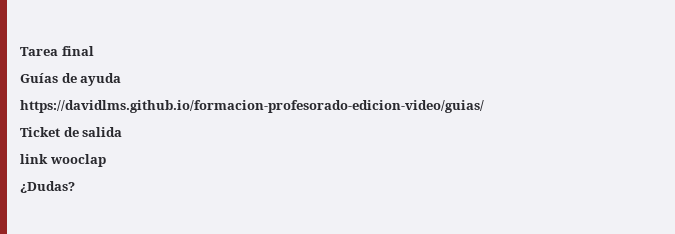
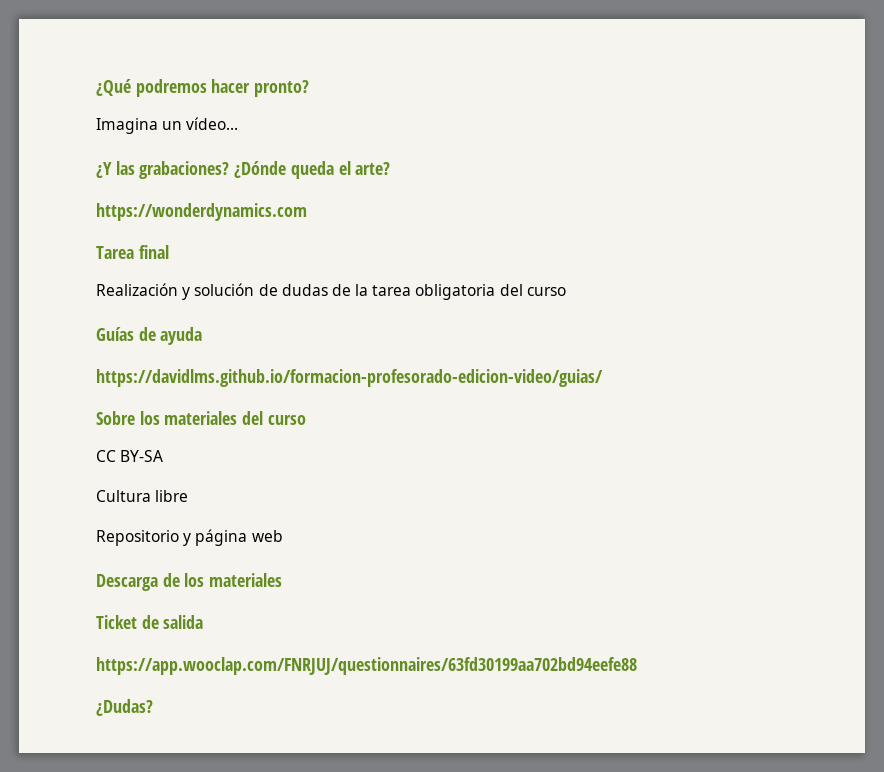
+ ¿Qué podremos hacer pronto?
+ Imagina un vídeo...
+ ¿Y las grabaciones? ¿Dónde queda el arte?
+ https://wonderdynamics.com
  Tarea final
+ Realización y solución de dudas de la tarea obligatoria del curso
  Guías de ayuda
  https://davidlms.github.io/formacion-profesorado-edicion-video/guias/
+ Sobre los materiales del curso
+ CC BY-SA
+ Cultura libre
+ Repositorio y página web
+ Descarga de los materiales
- link wooclap
+ https://app.wooclap.com/FNRJUJ/questionnaires/63fd30199aa702bd94eefe88

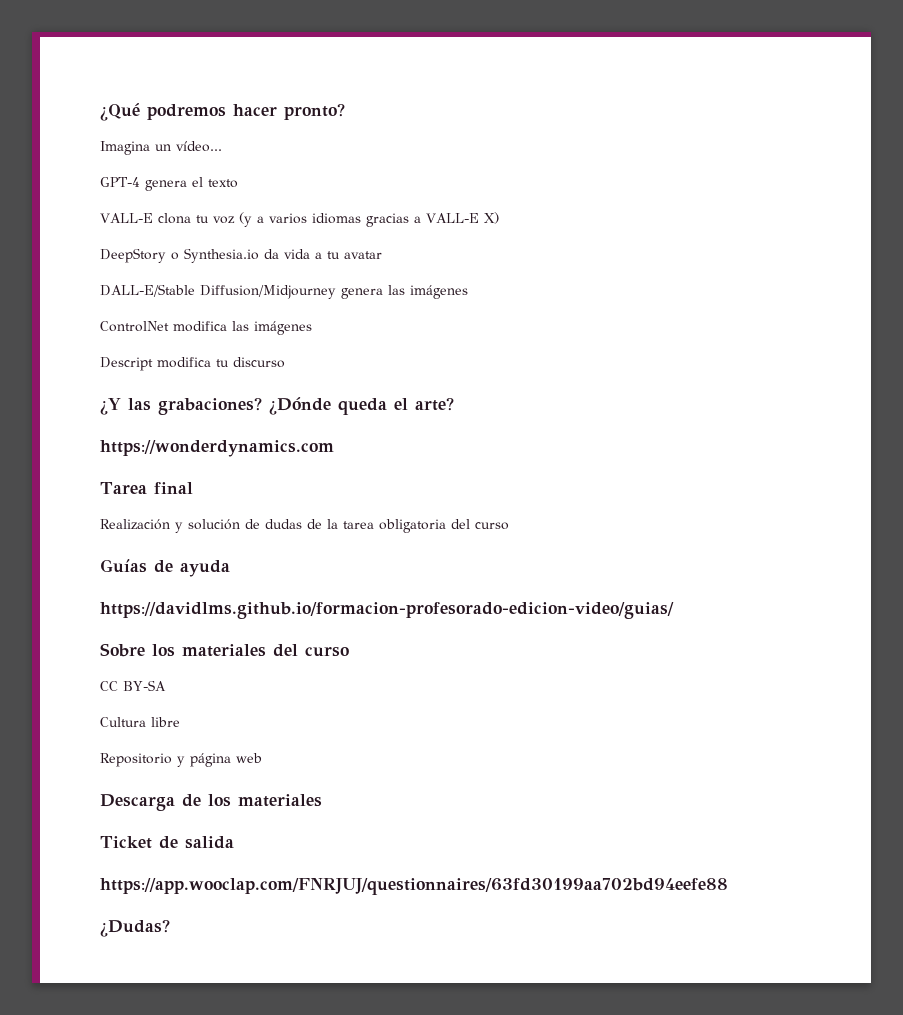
+ GPT-4 genera el texto
+ VALL-E clona tu voz (y a varios idiomas gracias a VALL-E X)
+ DeepStory o Synthesia.io da vida a tu avatar
+ DALL-E/Stable Diffusion/Midjourney genera las imágenes
+ ControlNet modifica las imágenes
+ Descript modifica tu discurso

